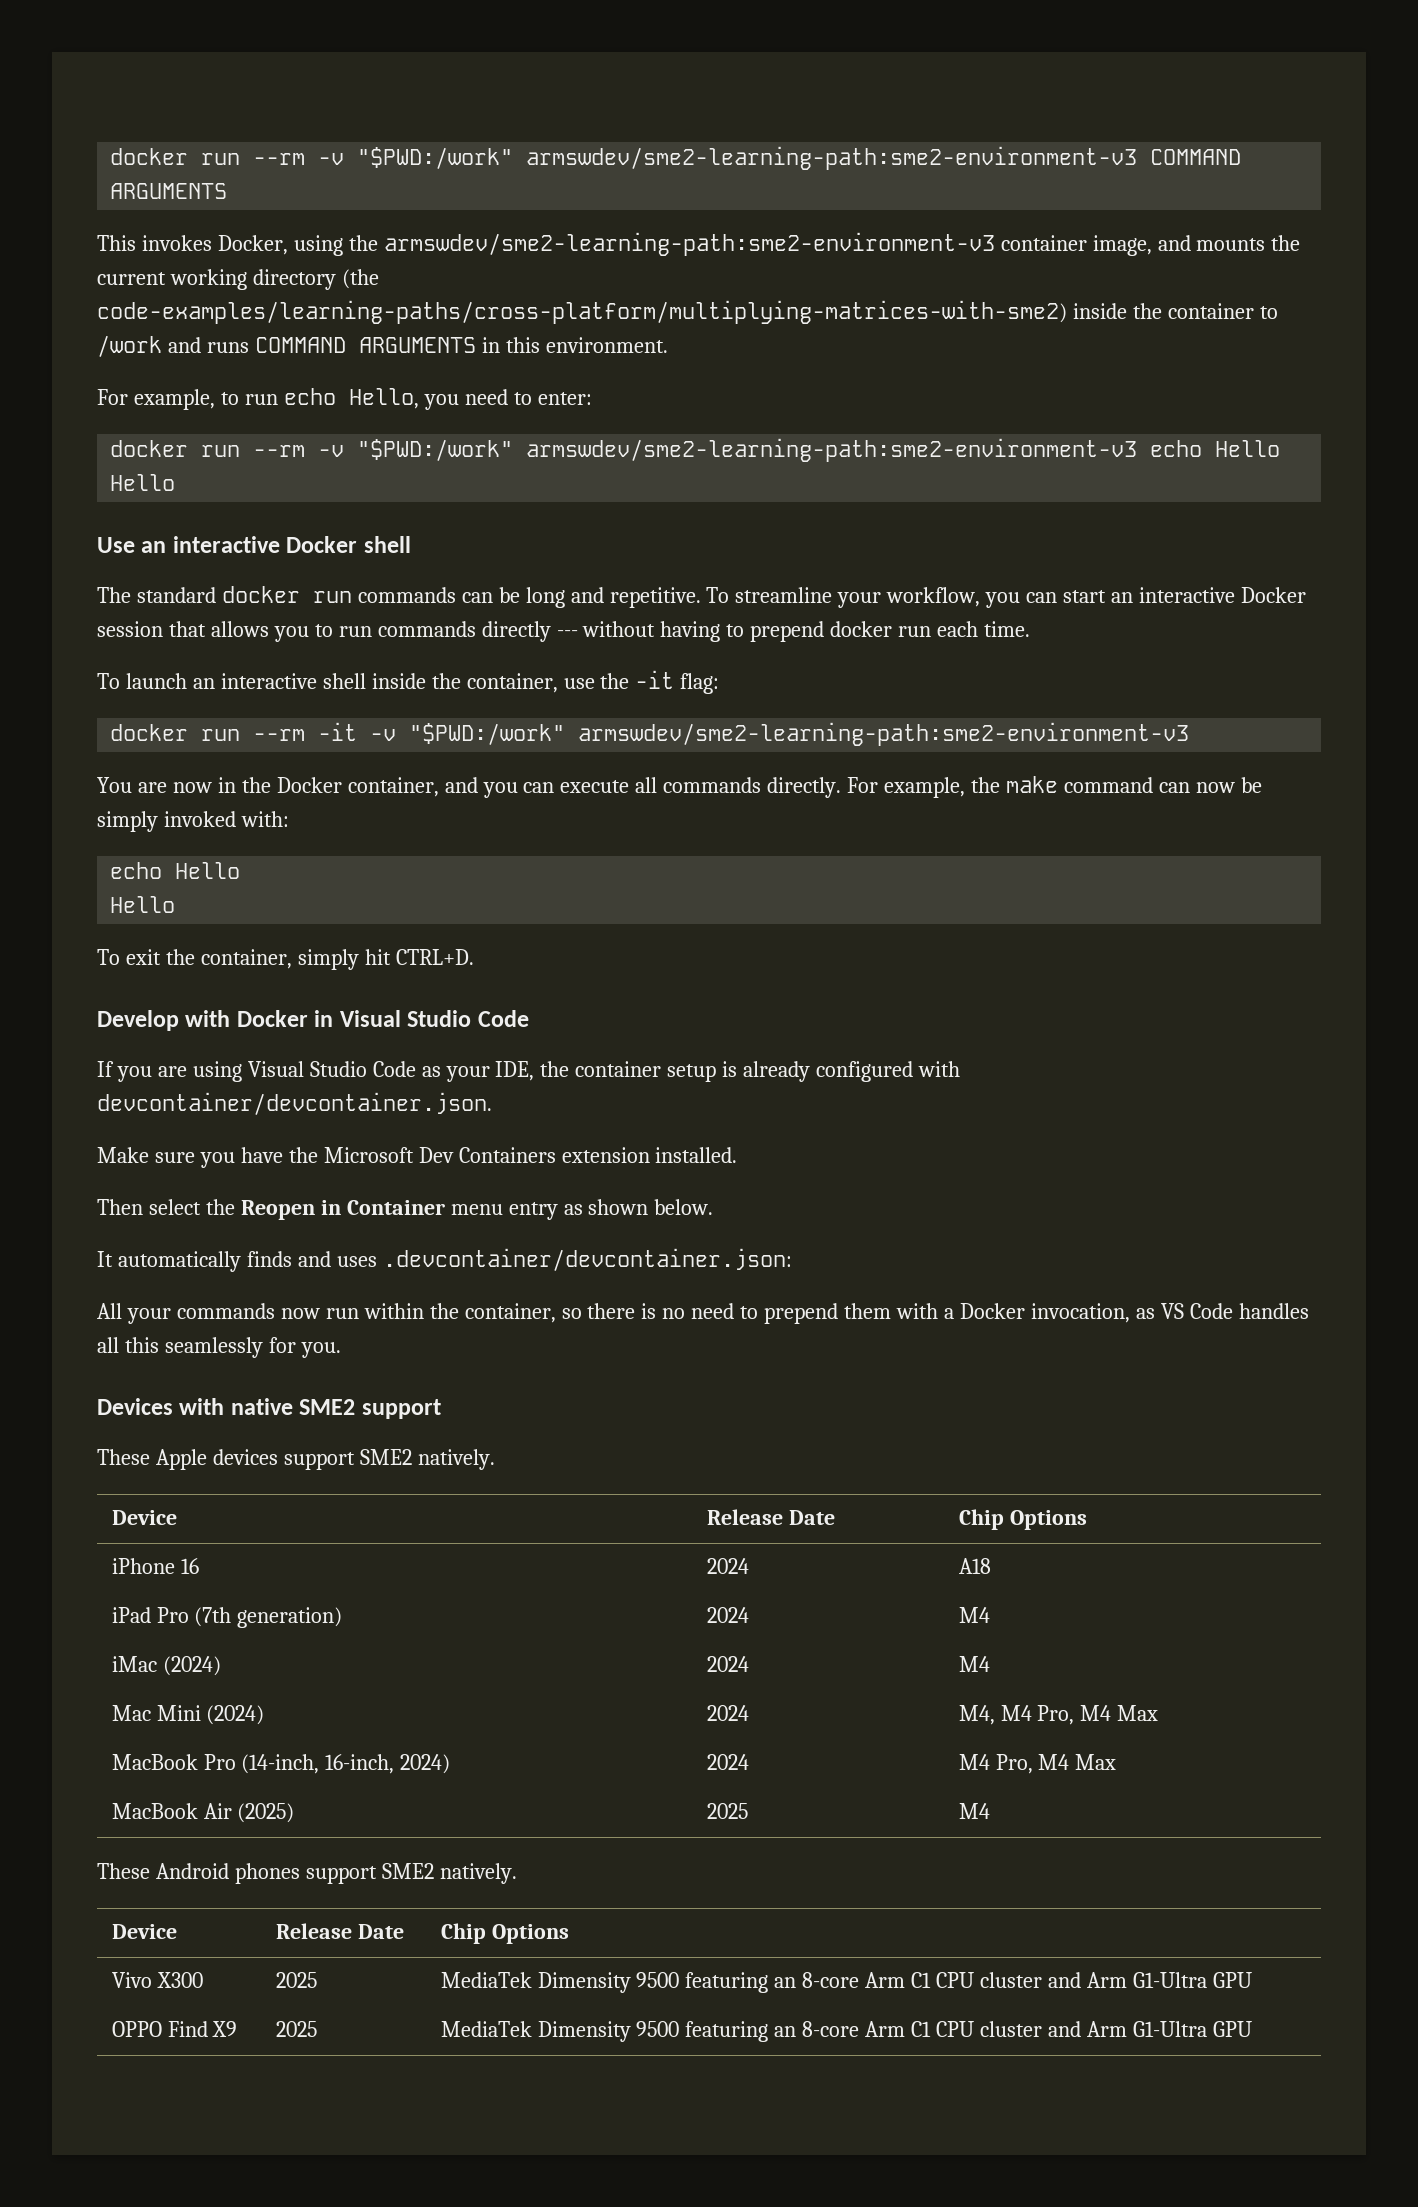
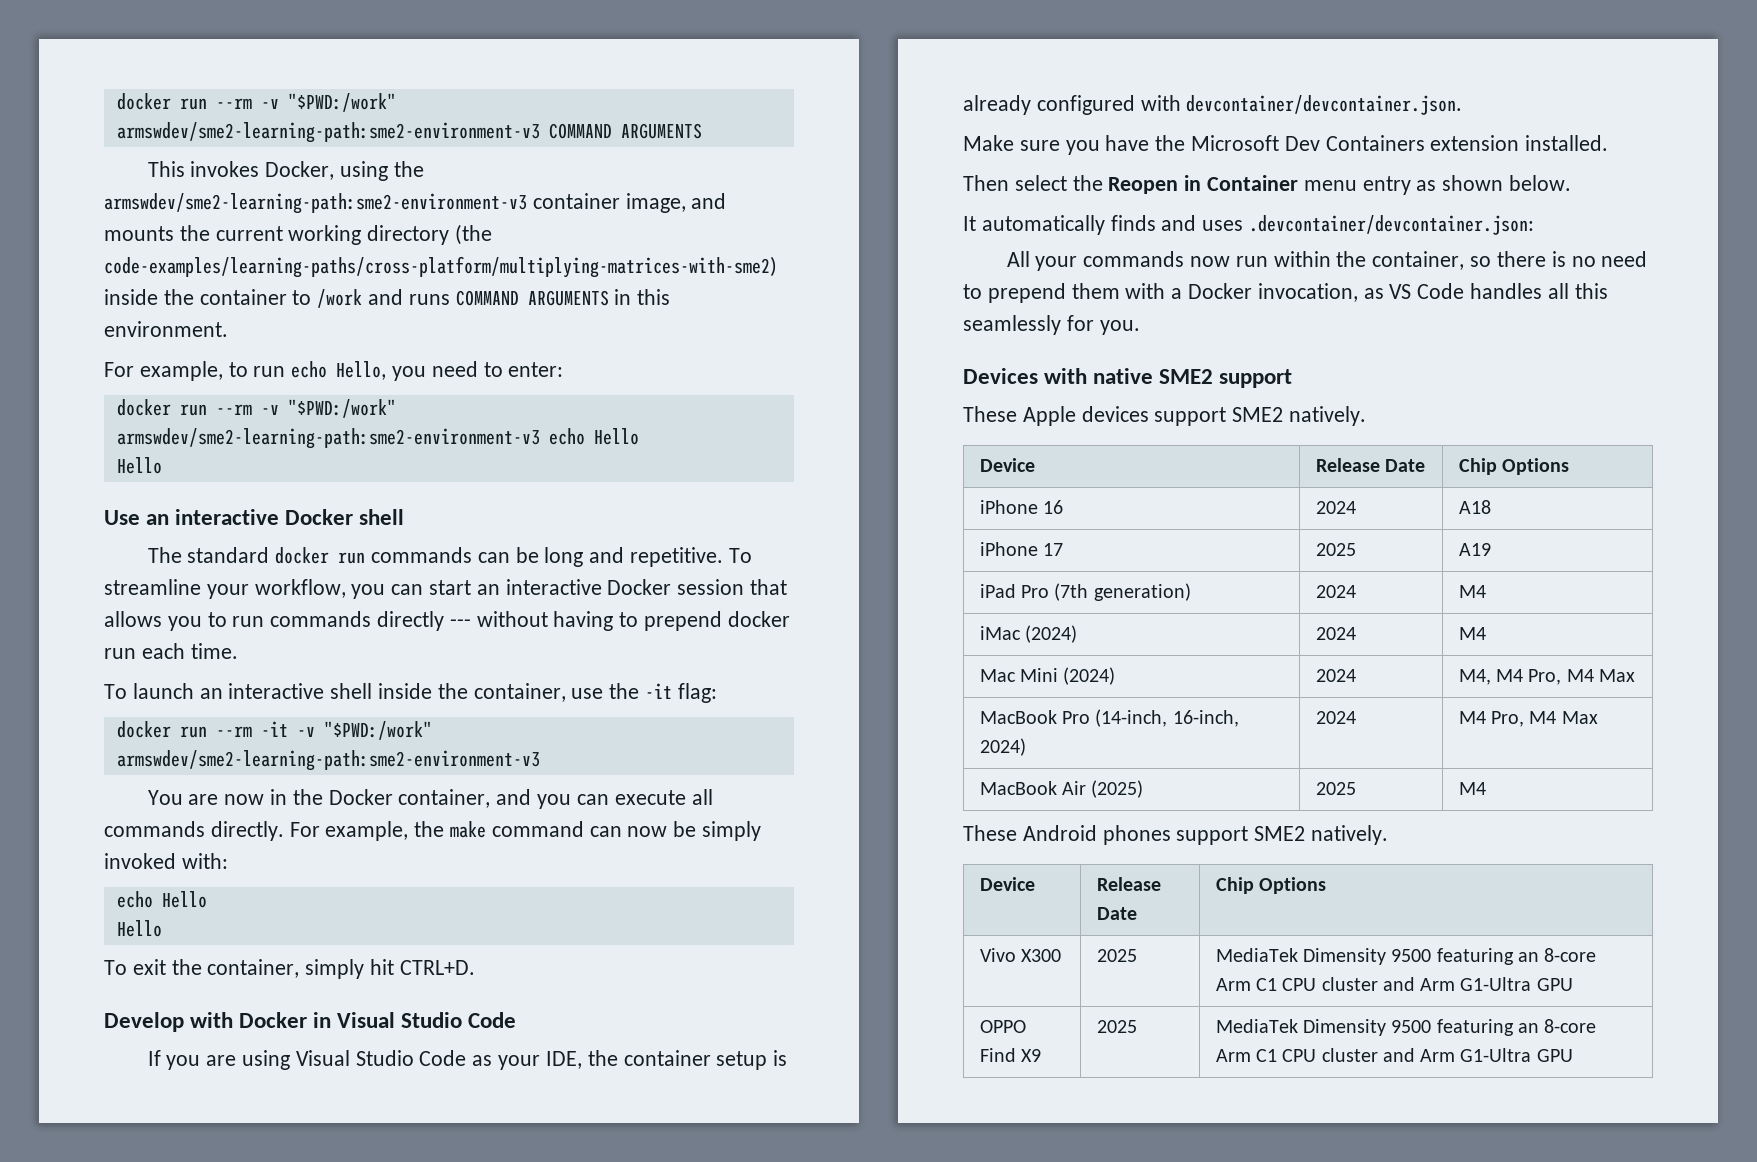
+ iPhone 17 | 2025 | A19

